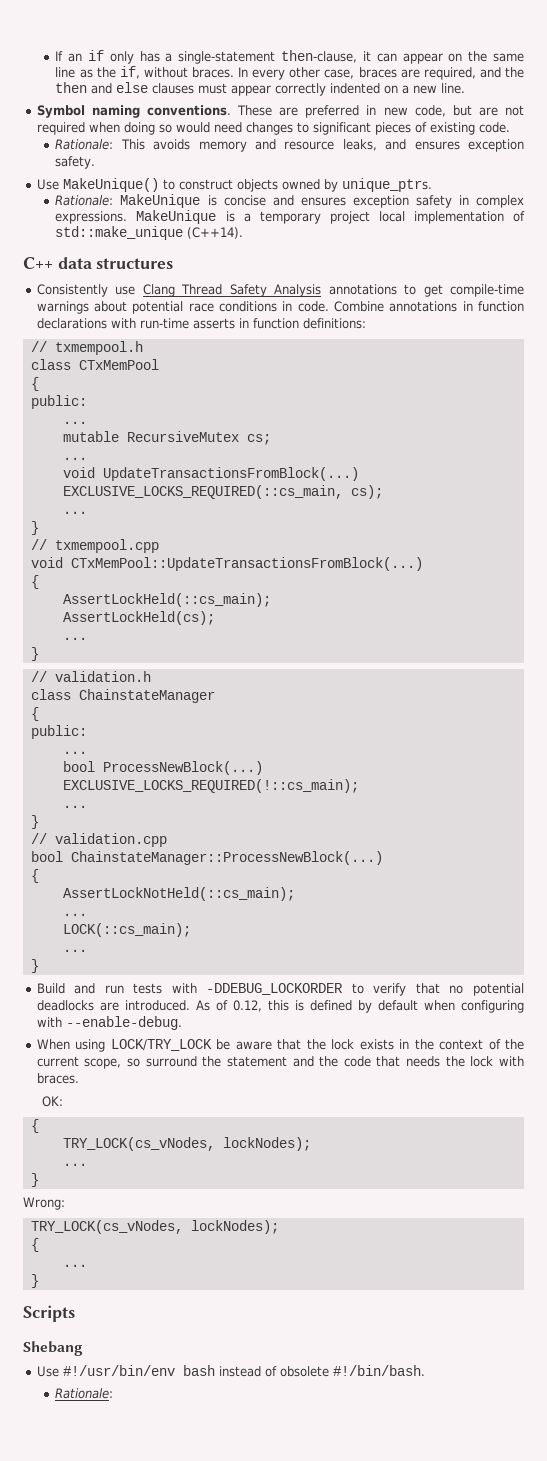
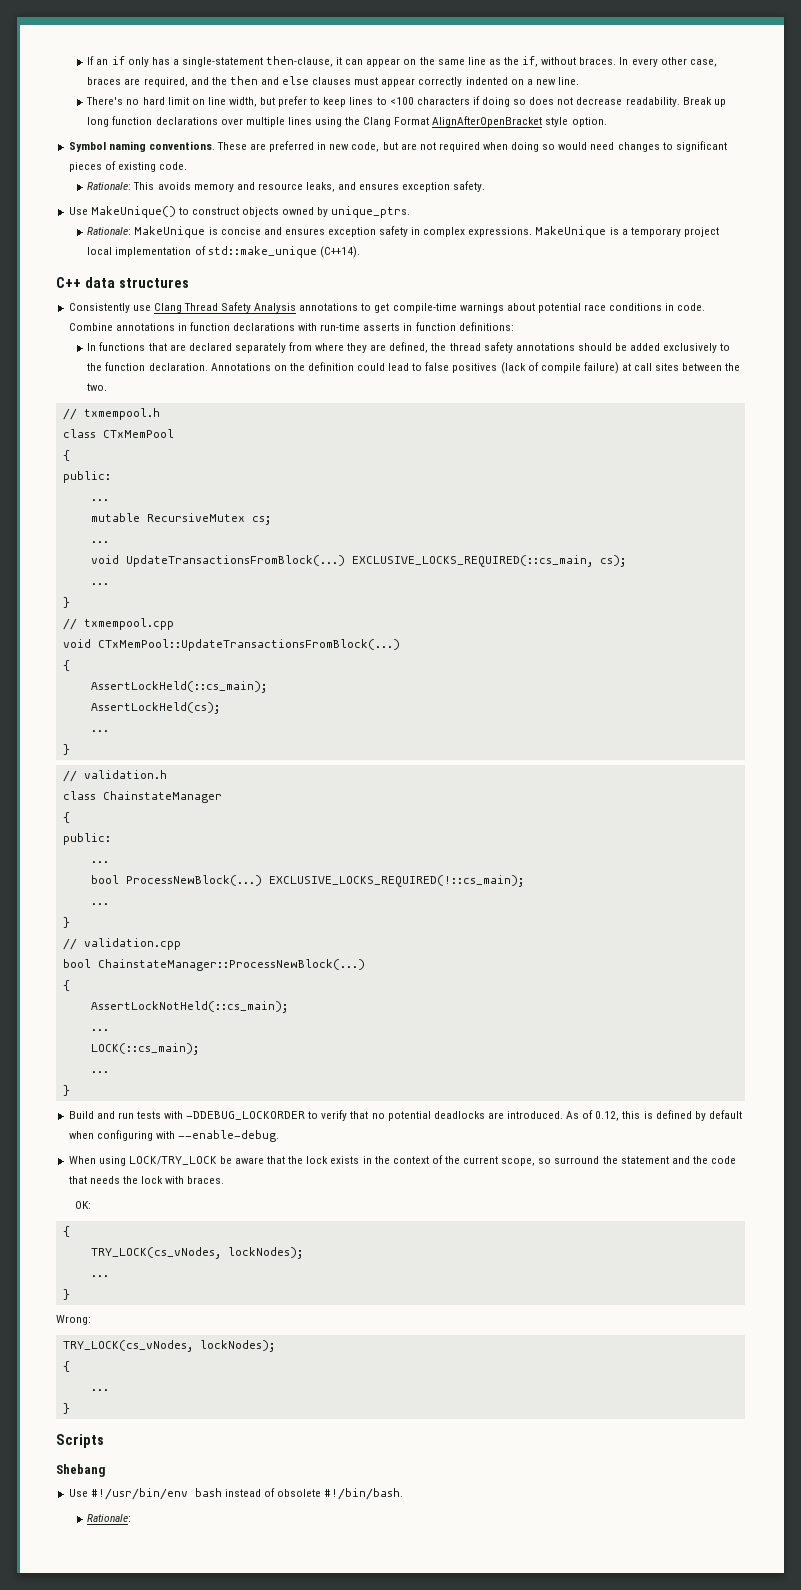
+ There's no hard limit on line width, but prefer to keep lines to <100 characters if doing so does not decrease readability. Break up long function declarations over multiple lines using the Clang Format AlignAfterOpenBracket style option.
+ In functions that are declared separately from where they are defined, the thread safety annotations should be added exclusively to the function declaration. Annotations on the definition could lead to false positives (lack of compile failure) at call sites between the two.

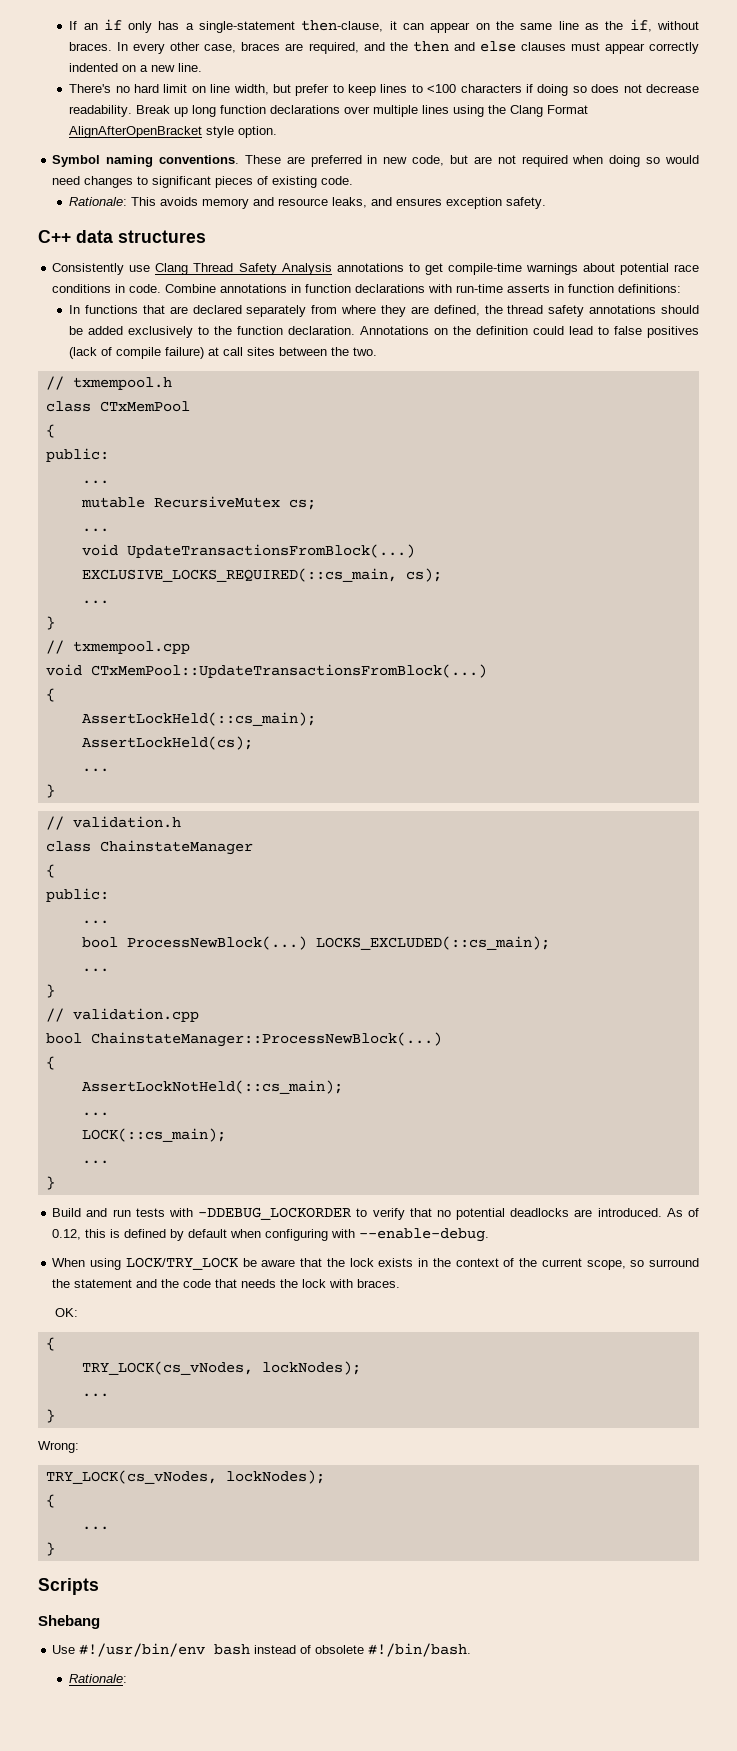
- Use MakeUnique() to construct objects owned by unique_ptrs.
- Rationale: MakeUnique is concise and ensures exception safety in complex expressions. MakeUnique is a temporary project local implementation of std::make_unique (C++14).
- EXCLUSIVE_LOCKS_REQUIRED(!::cs_main);
+ LOCKS_EXCLUDED(::cs_main);

